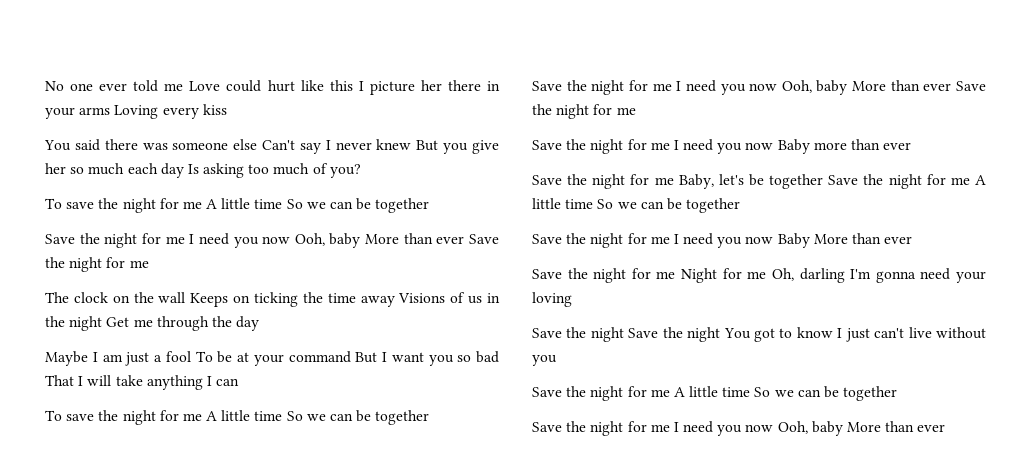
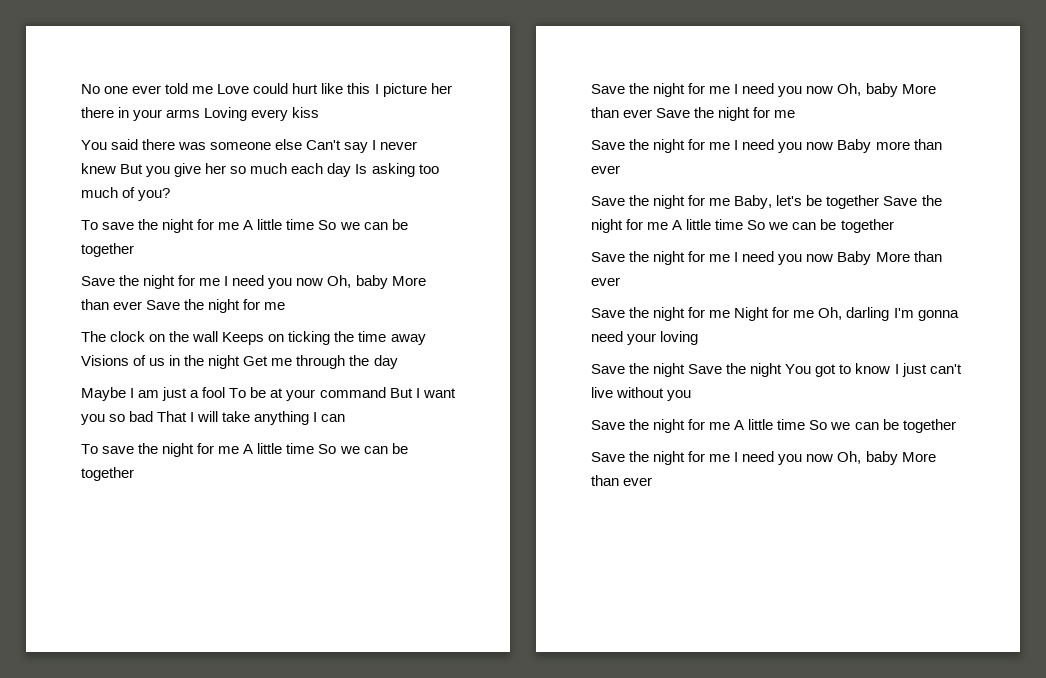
  You said there was someone else Can't say I never knew But you give her so much each day Is asking too much of you?
  To save the night for me A little time So we can be together
- Save the night for me I need you now Ooh, baby More than ever Save the night for me
+ Save the night for me I need you now Oh, baby More than ever Save the night for me
  Maybe I am just a fool To be at your command But I want you so bad That I will take anything I can
  To save the night for me A little time So we can be together
- Save the night for me I need you now Ooh, baby More than ever Save the night for me
+ Save the night for me I need you now Oh, baby More than ever Save the night for me
  Save the night Save the night You got to know I just can't live without you
  Save the night for me A little time So we can be together
- Save the night for me I need you now Ooh, baby More than ever
+ Save the night for me I need you now Oh, baby More than ever

